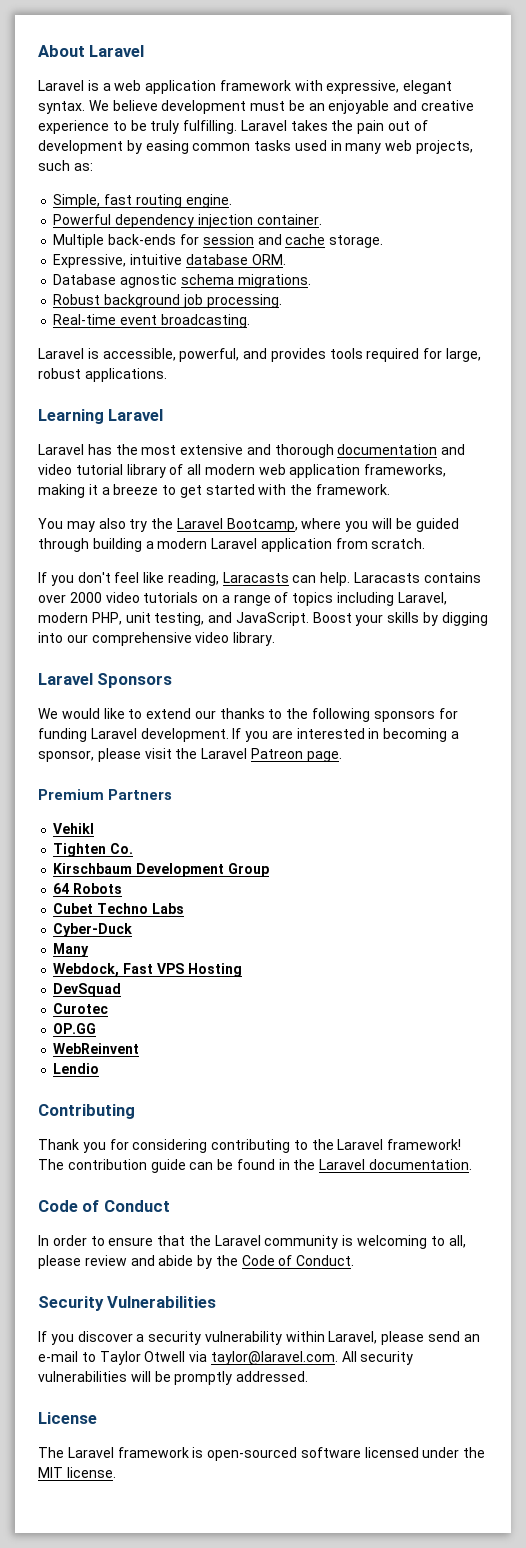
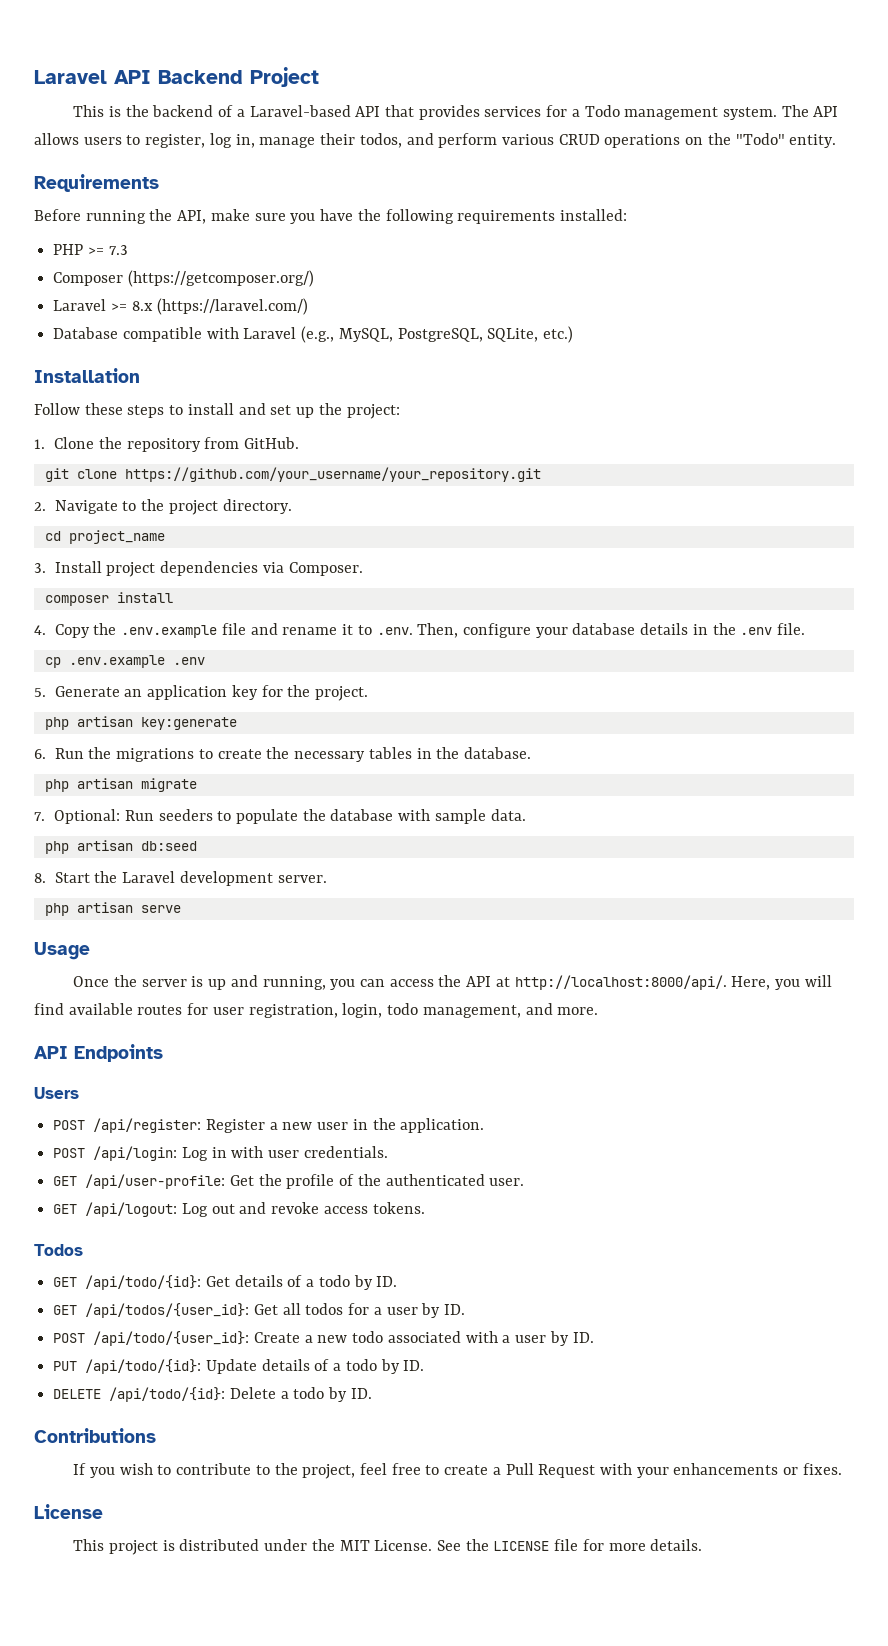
- About Laravel
- Laravel is a web application framework with expressive, elegant syntax. We believe development must be an enjoyable and creative experience to be truly fulfilling. Laravel takes the pain out of development by easing common tasks used in many web projects, such as:
- Simple, fast routing engine.
- Powerful dependency injection container.
- Multiple back-ends for session and cache storage.
- Expressive, intuitive database ORM.
- Database agnostic schema migrations.
- Robust background job processing.
- Real-time event broadcasting.
- Laravel is accessible, powerful, and provides tools required for large, robust applications.
- Learning Laravel
- Laravel has the most extensive and thorough documentation and video tutorial library of all modern web application frameworks, making it a breeze to get started with the framework.
- You may also try the Laravel Bootcamp, where you will be guided through building a modern Laravel application from scratch.
- If you don't feel like reading, Laracasts can help. Laracasts contains over 2000 video tutorials on a range of topics including Laravel, modern PHP, unit testing, and JavaScript. Boost your skills by digging into our comprehensive video library.
- Laravel Sponsors
- We would like to extend our thanks to the following sponsors for funding Laravel development. If you are interested in becoming a sponsor, please visit the Laravel Patreon page.
- Premium Partners
- Vehikl
- Tighten Co.
- Kirschbaum Development Group
- 64 Robots
- Cubet Techno Labs
- Cyber-Duck
- Many
- Webdock, Fast VPS Hosting
- DevSquad
- Curotec
- OP.GG
- WebReinvent
- Lendio
- Contributing
- Thank you for considering contributing to the Laravel framework! The contribution guide can be found in the Laravel documentation.
- Code of Conduct
- In order to ensure that the Laravel community is welcoming to all, please review and abide by the Code of Conduct.
- Security Vulnerabilities
- If you discover a security vulnerability within Laravel, please send an e-mail to Taylor Otwell via taylor@laravel.com. All security vulnerabilities will be promptly addressed.
+ Laravel API Backend Project
+ This is the backend of a Laravel-based API that provides services for a Todo management system. The API allows users to register, log in, manage their todos, and perform various CRUD operations on the "Todo" entity.
+ Requirements
+ Before running the API, make sure you have the following requirements installed:
+ PHP >= 7.3
+ Composer (https://getcomposer.org/)
+ Laravel >= 8.x (https://laravel.com/)
+ Database compatible with Laravel (e.g., MySQL, PostgreSQL, SQLite, etc.)
+ Installation
+ Follow these steps to install and set up the project:
+ 1. Clone the repository from GitHub.
+ git clone https://github.com/your_username/your_repository.git
+ 2. Navigate to the project directory.
+ cd project_name
+ 3. Install project dependencies via Composer.
+ composer install
+ 4. Copy the .env.example file and rename it to .env. Then, configure your database details in the .env file.
+ cp .env.example .env
+ 5. Generate an application key for the project.
+ php artisan key:generate
+ 6. Run the migrations to create the necessary tables in the database.
+ php artisan migrate
+ 7. Optional: Run seeders to populate the database with sample data.
+ php artisan db:seed
+ 8. Start the Laravel development server.
+ php artisan serve
+ Usage
+ Once the server is up and running, you can access the API at http://localhost:8000/api/. Here, you will find available routes for user registration, login, todo management, and more.
+ API Endpoints
+ Users
+ POST /api/register: Register a new user in the application.
+ POST /api/login: Log in with user credentials.
+ GET /api/user-profile: Get the profile of the authenticated user.
+ GET /api/logout: Log out and revoke access tokens.
+ Todos
+ GET /api/todo/{id}: Get details of a todo by ID.
+ GET /api/todos/{user_id}: Get all todos for a user by ID.
+ POST /api/todo/{user_id}: Create a new todo associated with a user by ID.
+ PUT /api/todo/{id}: Update details of a todo by ID.
+ DELETE /api/todo/{id}: Delete a todo by ID.
+ Contributions
+ If you wish to contribute to the project, feel free to create a Pull Request with your enhancements or fixes.
  License
- The Laravel framework is open-sourced software licensed under the MIT license.
+ This project is distributed under the MIT License. See the LICENSE file for more details.

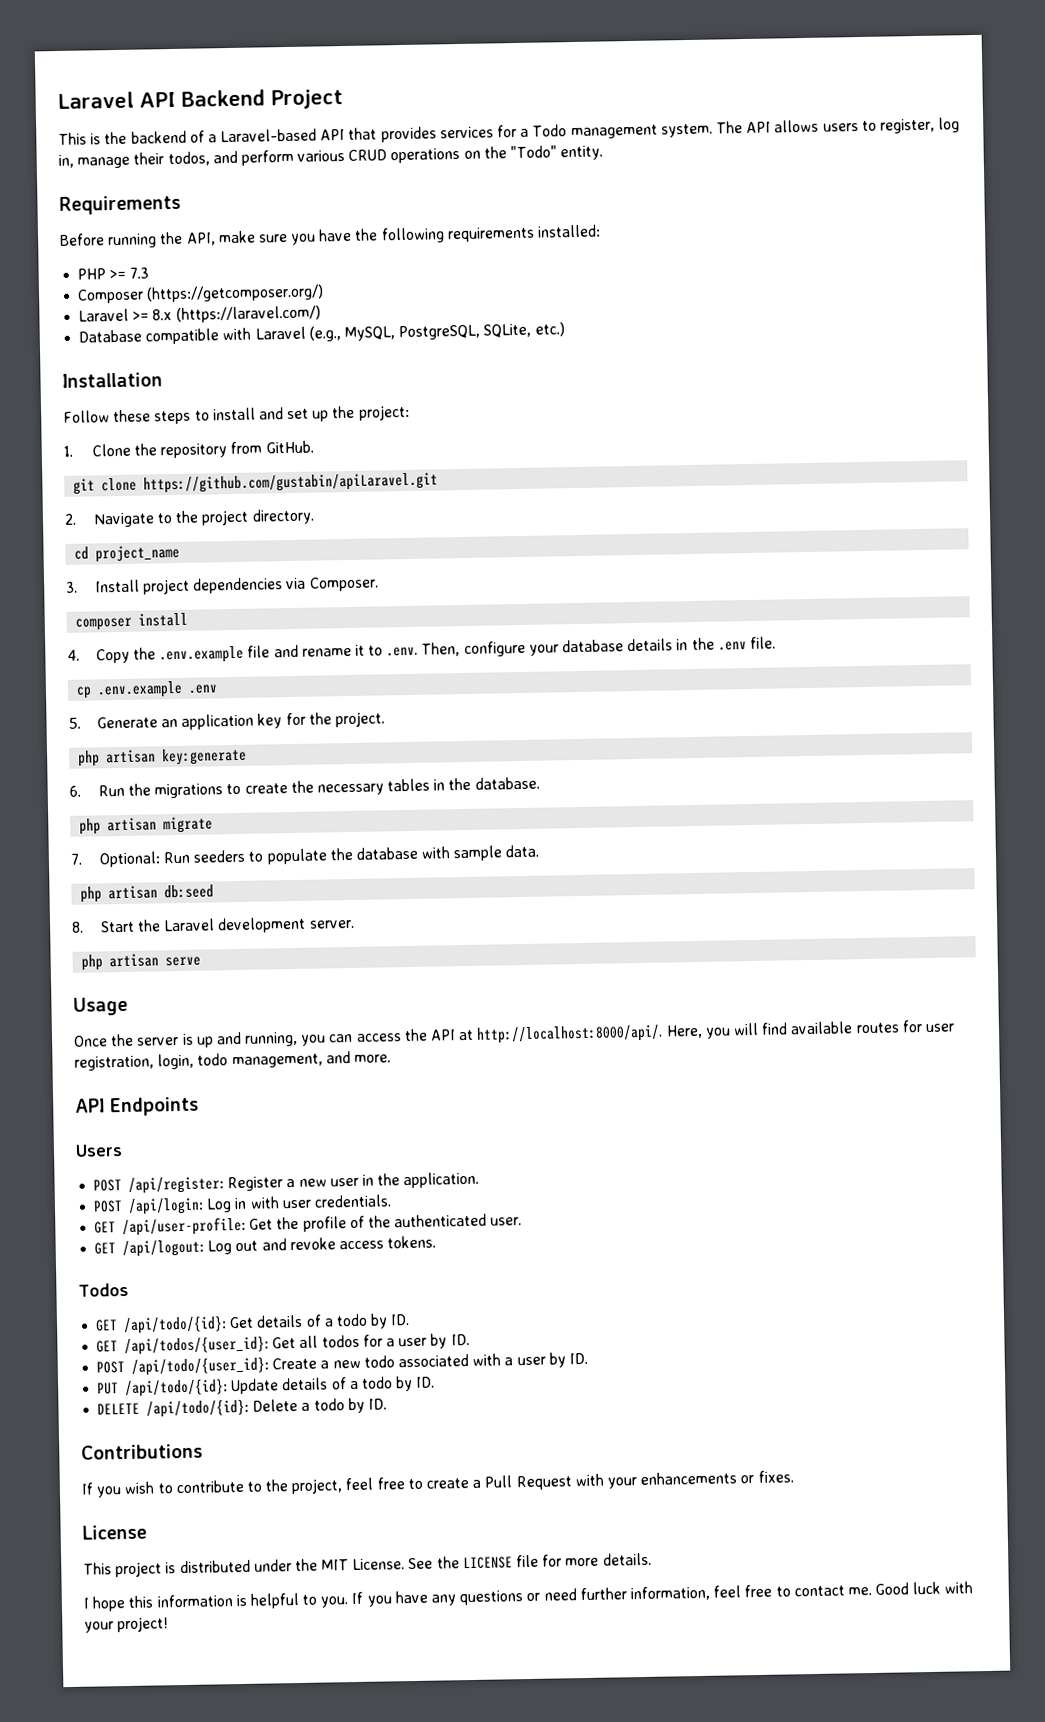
- git clone https://github.com/your_username/your_repository.git
+ git clone https://github.com/gustabin/apiLaravel.git
+ I hope this information is helpful to you. If you have any questions or need further information, feel free to contact me. Good luck with your project!

